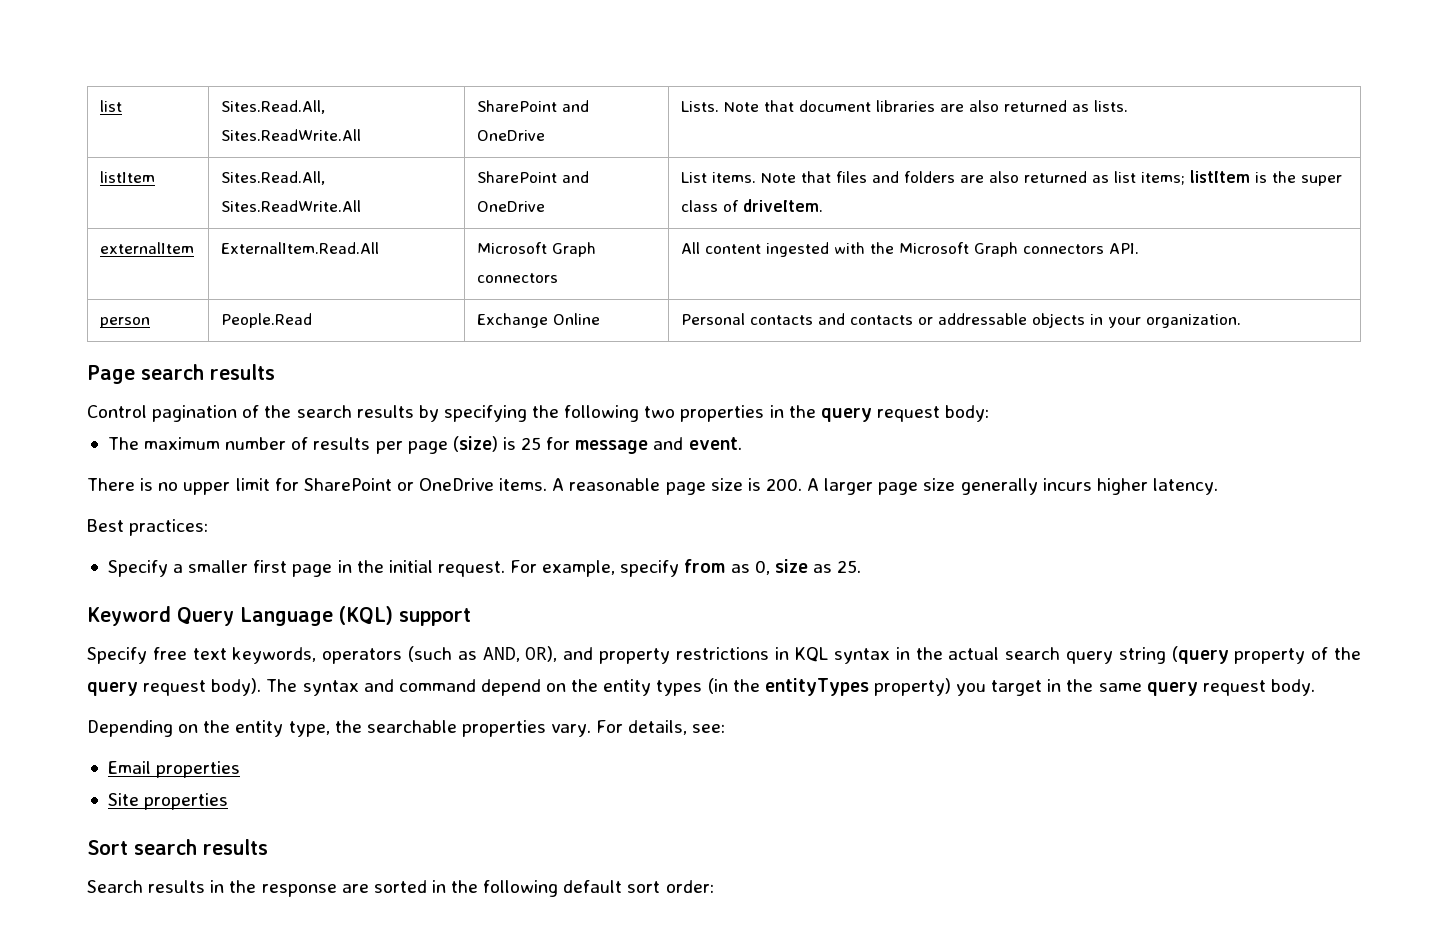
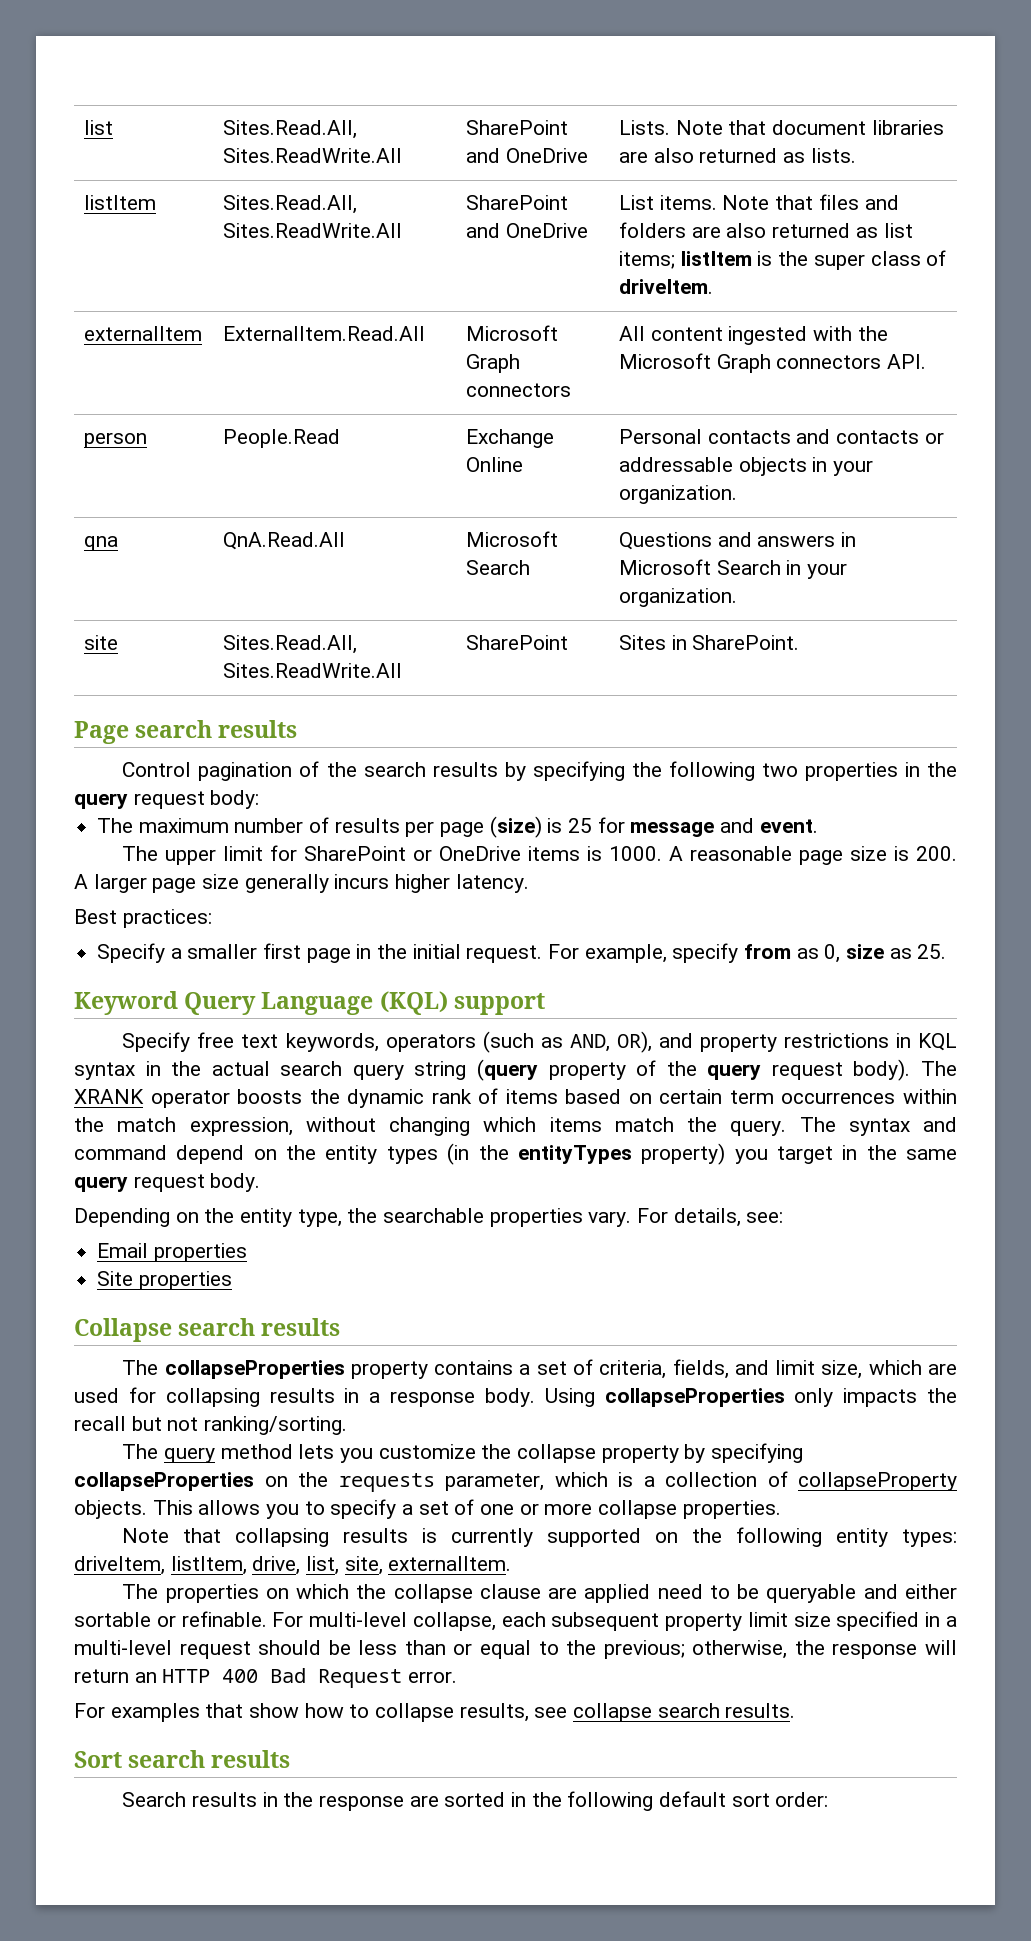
+ qna | QnA.Read.All | Microsoft Search | Questions and answers in Microsoft Search in your organization.
+ site | Sites.Read.All, Sites.ReadWrite.All | SharePoint | Sites in SharePoint.
- There is no upper limit for SharePoint or OneDrive items.
+ The upper limit for SharePoint or OneDrive items is 1000.
- The syntax and command depend on the entity types (in the entityTypes property) you target in the same query request body.
+ The XRANK operator boosts the dynamic rank of items based on certain term occurrences within the match expression, without changing which items match the query. The syntax and command depend on the entity types (in the entityTypes property) you target in the same query request body.
+ Collapse search results
+ The collapseProperties property contains a set of criteria, fields, and limit size, which are used for collapsing results in a response body. Using collapseProperties only impacts the recall but not ranking/sorting.
+ The query method lets you customize the collapse property by specifying collapseProperties on the requests parameter, which is a collection of collapseProperty objects. This allows you to specify a set of one or more collapse properties.
+ Note that collapsing results is currently supported on the following entity types: driveItem, listItem, drive, list, site, externalItem.
+ The properties on which the collapse clause are applied need to be queryable and either sortable or refinable. For multi-level collapse, each subsequent property limit size specified in a multi-level request should be less than or equal to the previous; otherwise, the response will return an HTTP 400 Bad Request error.
+ For examples that show how to collapse results, see collapse search results.

